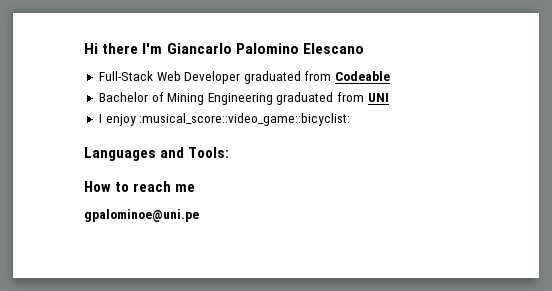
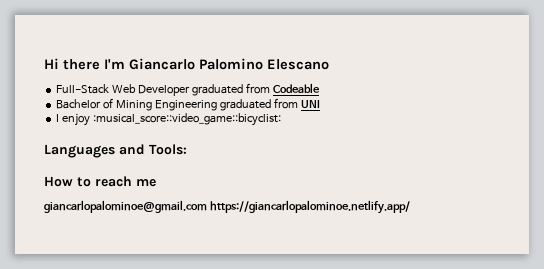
- gpalominoe@uni.pe
+ giancarlopalominoe@gmail.com https://giancarlopalominoe.netlify.app/

